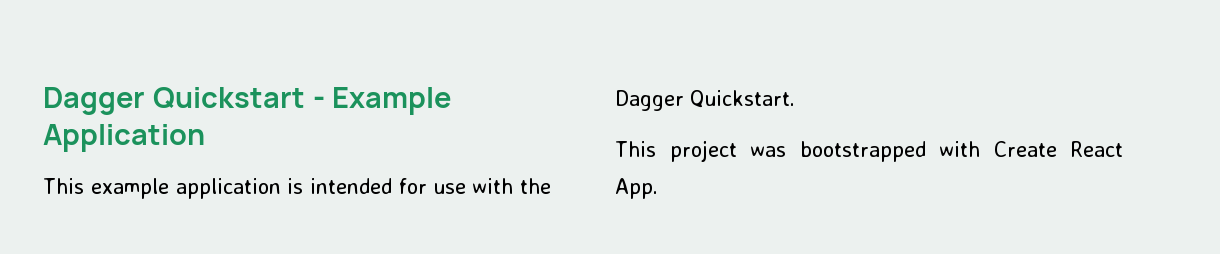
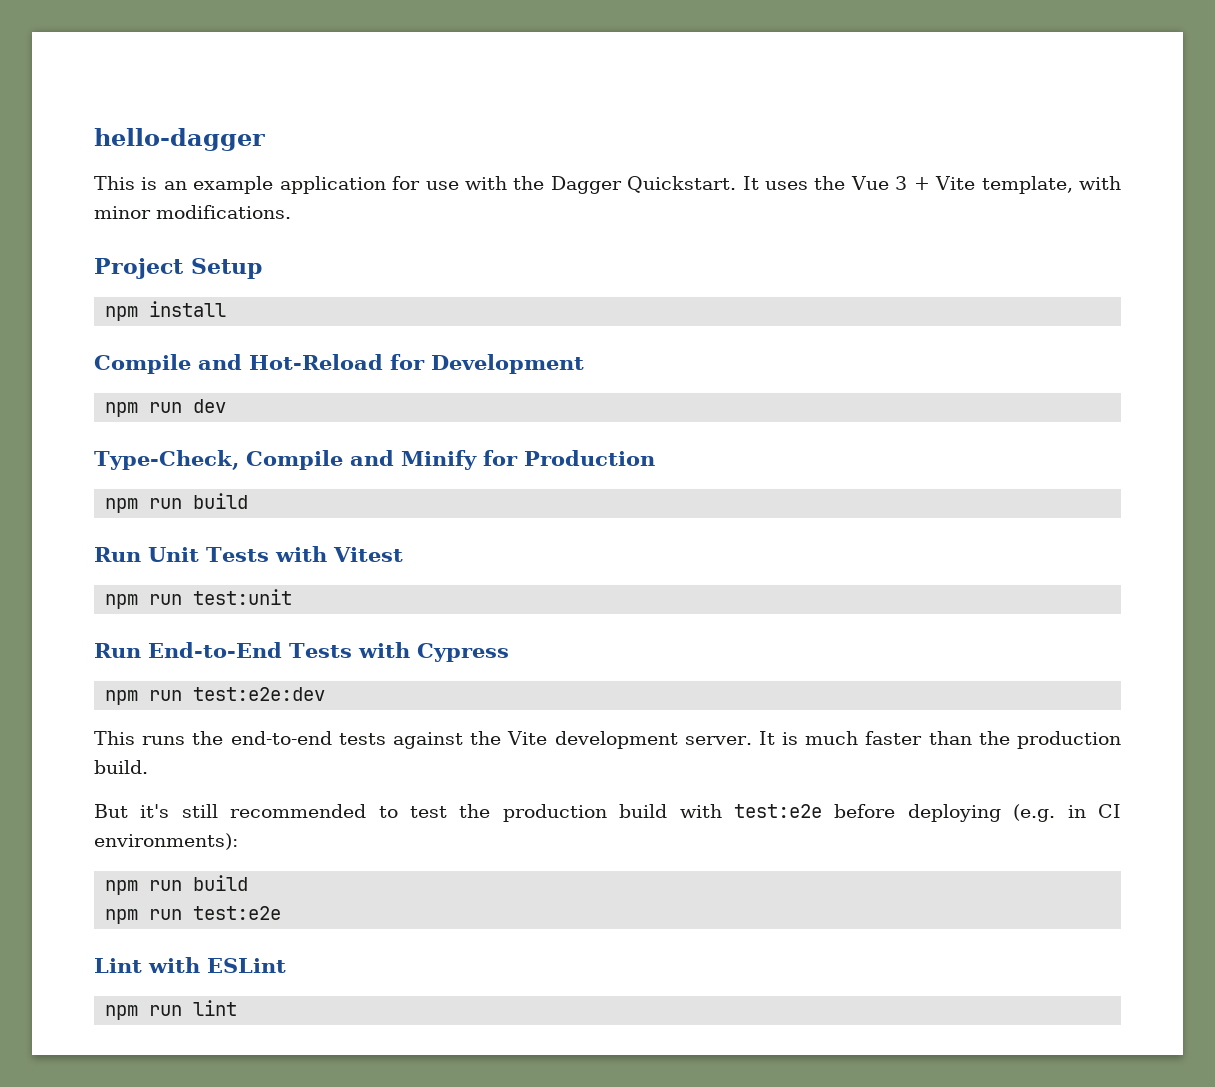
- Dagger Quickstart - Example Application
- This example application is intended for use with the Dagger Quickstart.
- This project was bootstrapped with Create React App.
+ hello-dagger
+ This is an example application for use with the Dagger Quickstart. It uses the Vue 3 + Vite template, with minor modifications.
+ Project Setup
+ npm install
+ Compile and Hot-Reload for Development
+ npm run dev
+ Type-Check, Compile and Minify for Production
+ npm run build
+ Run Unit Tests with Vitest
+ npm run test:unit
+ Run End-to-End Tests with Cypress
+ npm run test:e2e:dev
+ This runs the end-to-end tests against the Vite development server. It is much faster than the production build.
+ But it's still recommended to test the production build with test:e2e before deploying (e.g. in CI environments):
+ npm run build
+ npm run test:e2e
+ Lint with ESLint
+ npm run lint

